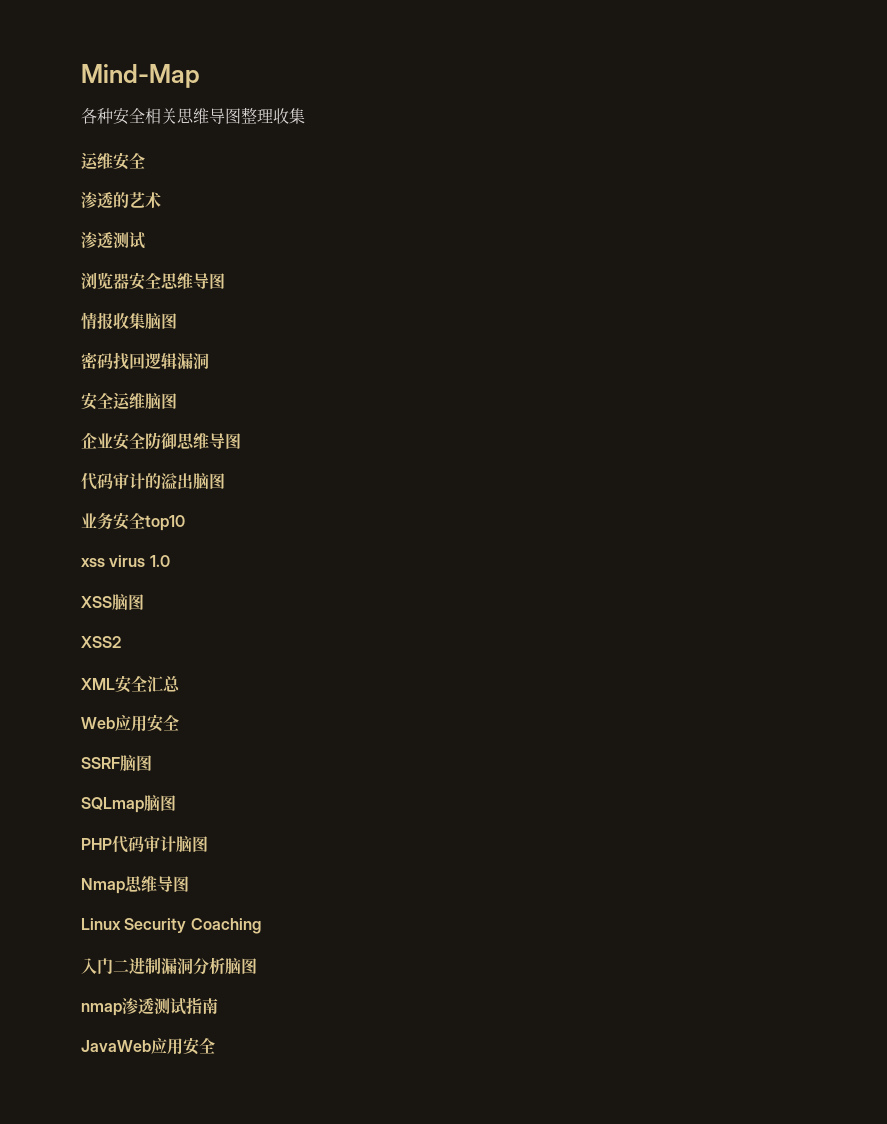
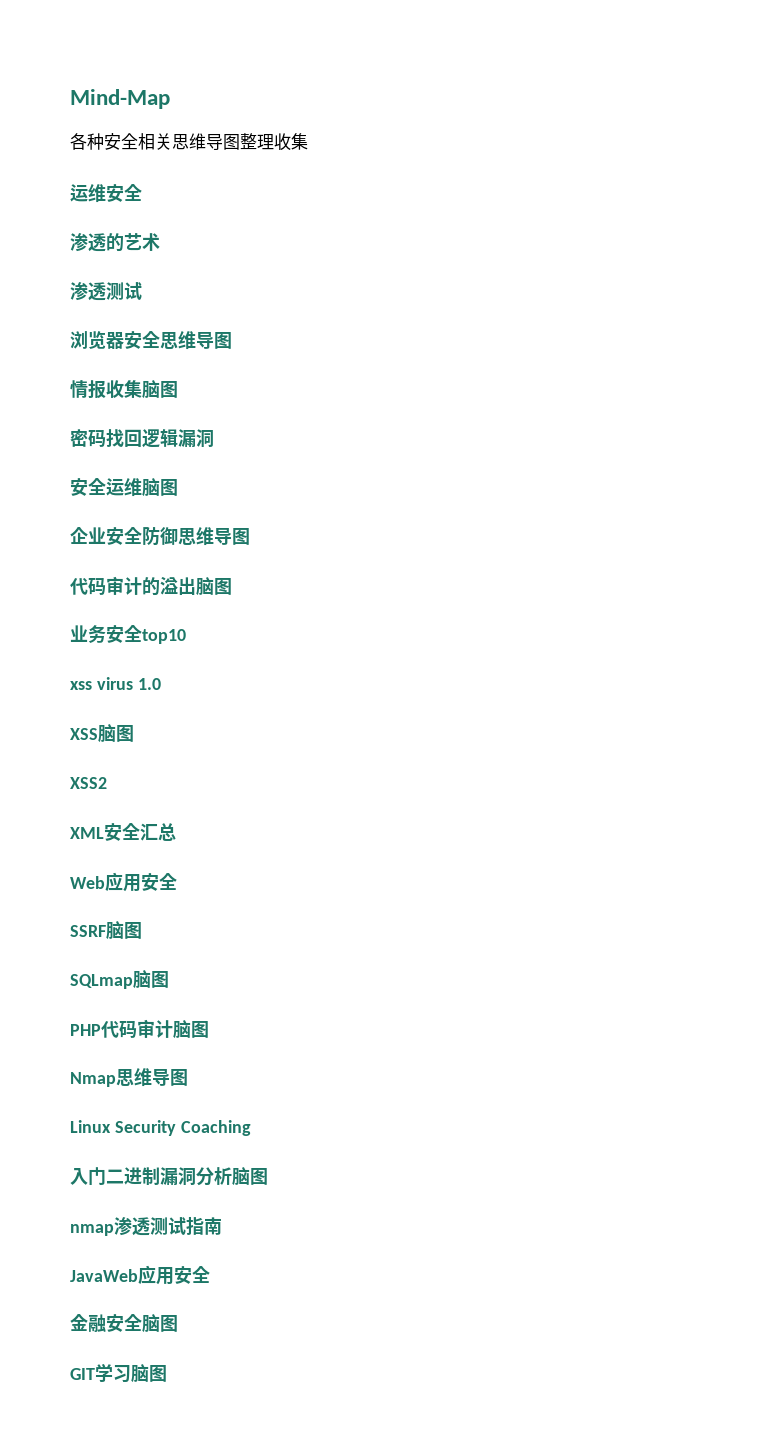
+ 金融安全脑图
+ GIT学习脑图

